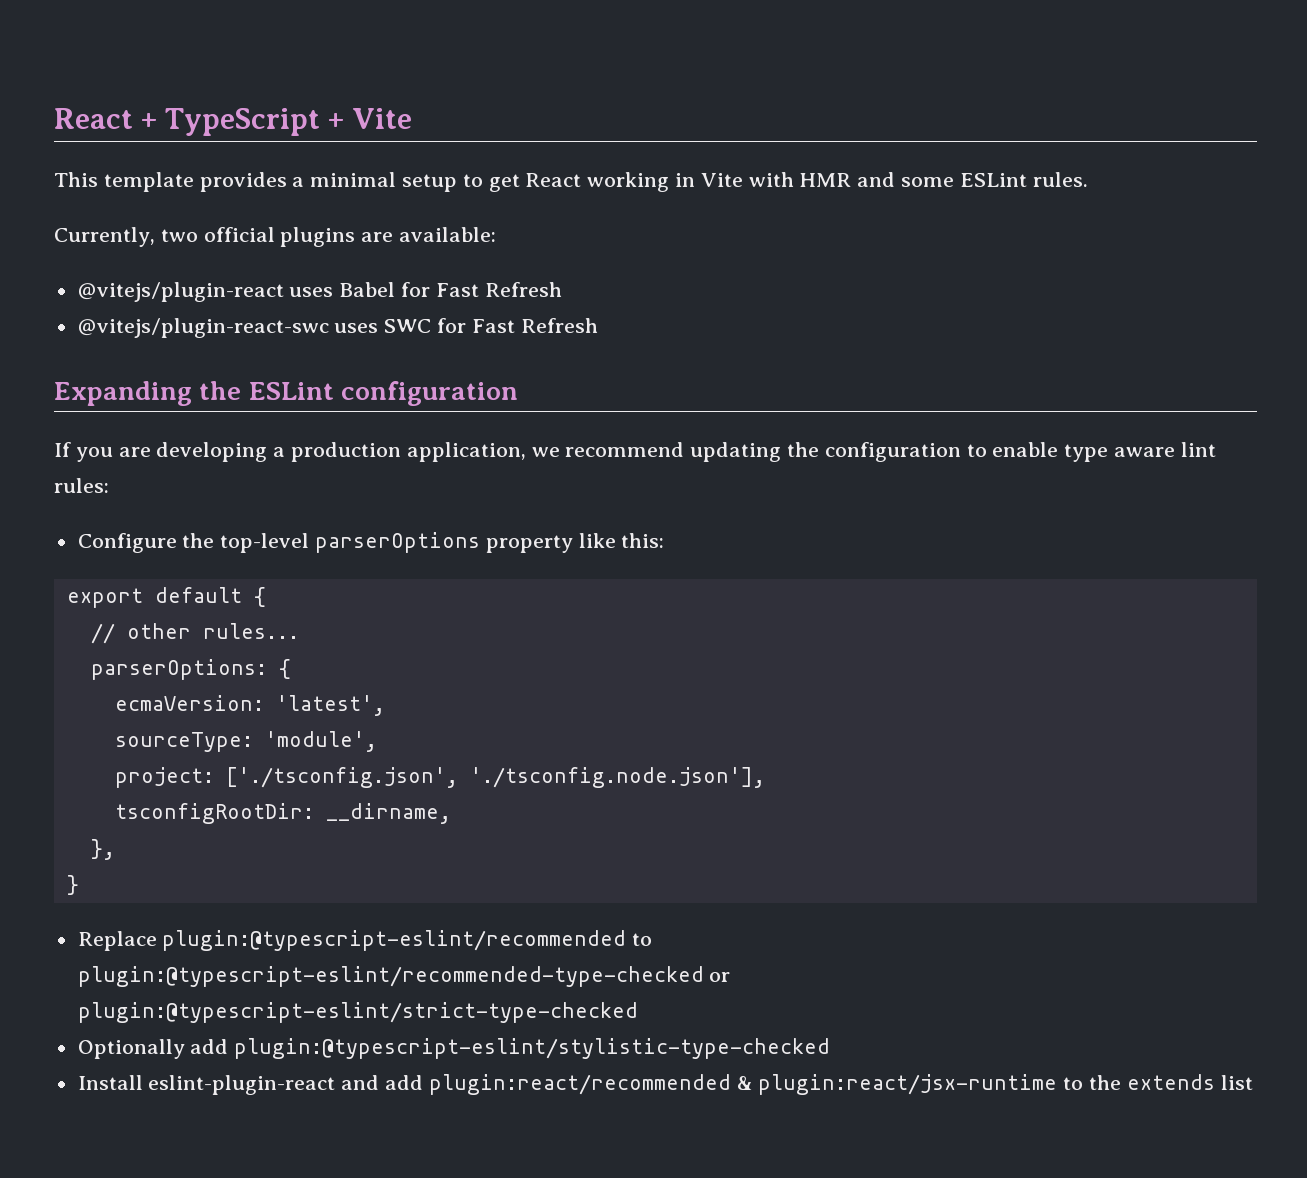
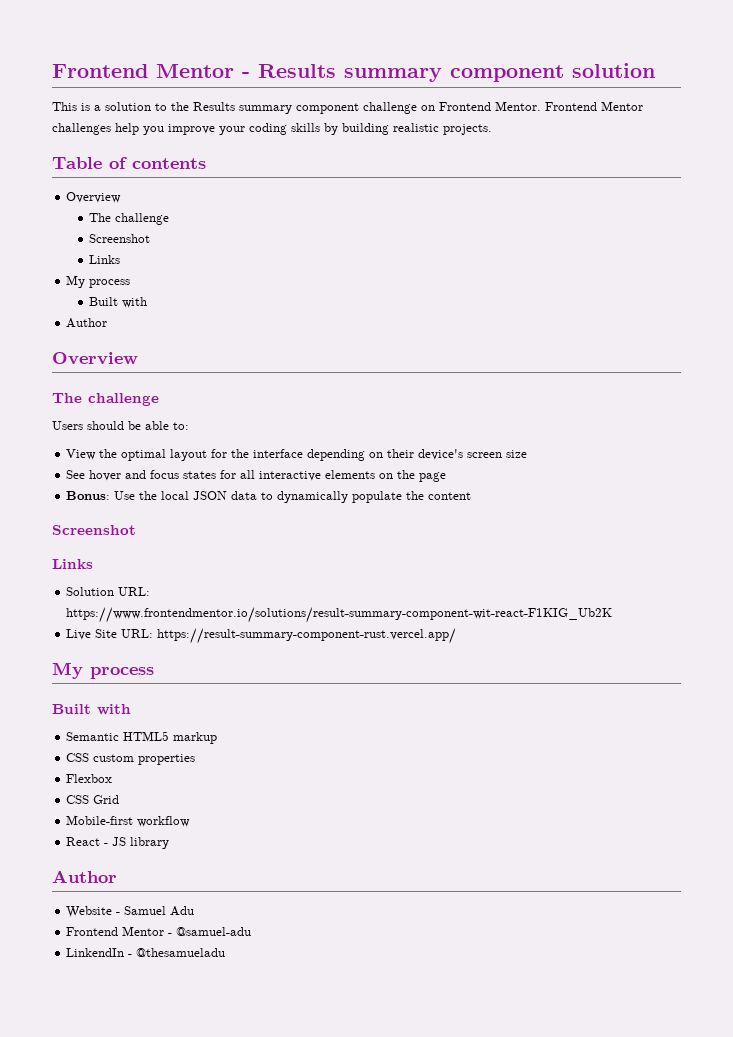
- React + TypeScript + Vite
- This template provides a minimal setup to get React working in Vite with HMR and some ESLint rules.
- Currently, two official plugins are available:
- @vitejs/plugin-react uses Babel for Fast Refresh
- @vitejs/plugin-react-swc uses SWC for Fast Refresh
- Expanding the ESLint configuration
- If you are developing a production application, we recommend updating the configuration to enable type aware lint rules:
- Configure the top-level parserOptions property like this:
- export default {
- // other rules...
- parserOptions: {
- ecmaVersion: 'latest',
- sourceType: 'module',
- project: ['./tsconfig.json', './tsconfig.node.json'],
- tsconfigRootDir: __dirname,
- },
- }
- Replace plugin:@typescript-eslint/recommended to plugin:@typescript-eslint/recommended-type-checked or plugin:@typescript-eslint/strict-type-checked
- Optionally add plugin:@typescript-eslint/stylistic-type-checked
- Install eslint-plugin-react and add plugin:react/recommended & plugin:react/jsx-runtime to the extends list
+ Frontend Mentor - Results summary component solution
+ This is a solution to the Results summary component challenge on Frontend Mentor. Frontend Mentor challenges help you improve your coding skills by building realistic projects.
+ Table of contents
+ Overview
+ The challenge
+ Screenshot
+ Links
+ My process
+ Built with
+ Author
+ Overview
+ The challenge
+ Users should be able to:
+ View the optimal layout for the interface depending on their device's screen size
+ See hover and focus states for all interactive elements on the page
+ Bonus: Use the local JSON data to dynamically populate the content
+ Screenshot
+ Links
+ Solution URL: https://www.frontendmentor.io/solutions/result-summary-component-wit-react-F1KIG_Ub2K
+ Live Site URL: https://result-summary-component-rust.vercel.app/
+ My process
+ Built with
+ Semantic HTML5 markup
+ CSS custom properties
+ Flexbox
+ CSS Grid
+ Mobile-first workflow
+ React - JS library
+ Author
+ Website - Samuel Adu
+ Frontend Mentor - @samuel-adu
+ LinkendIn - @thesamueladu

